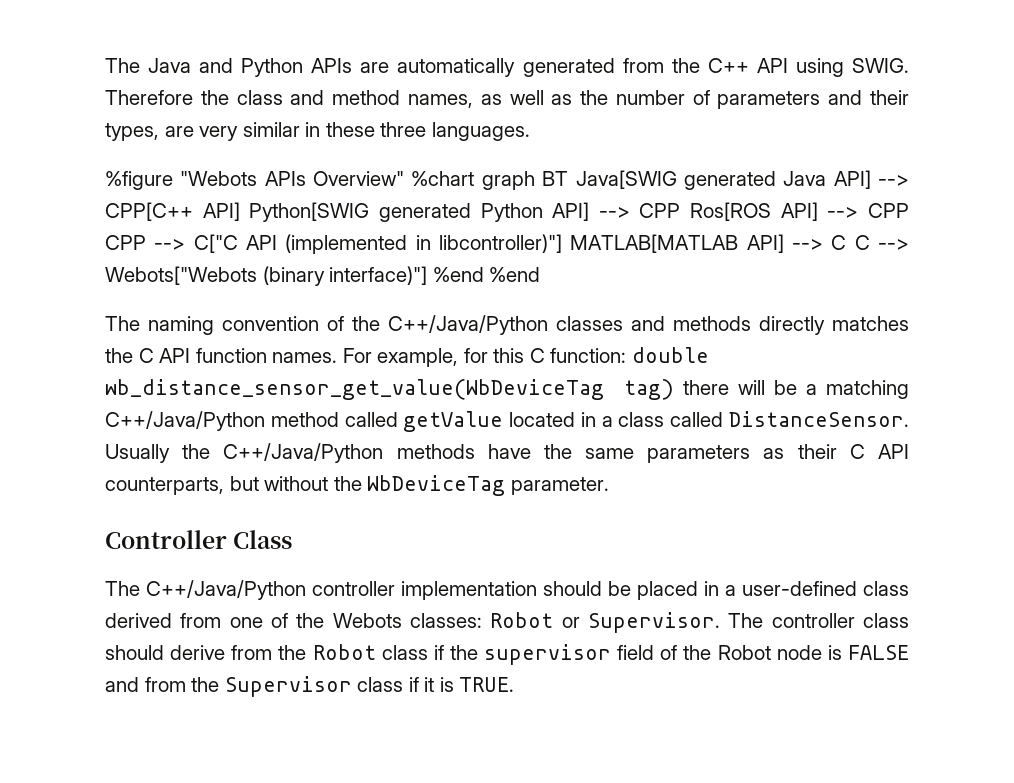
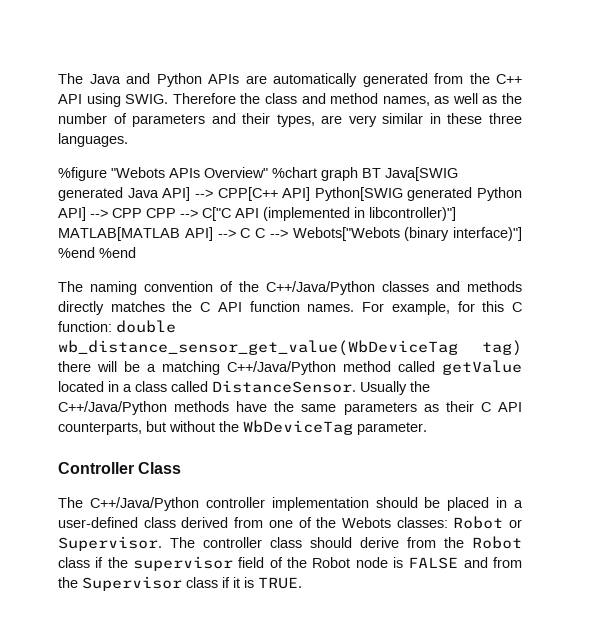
- %figure "Webots APIs Overview" %chart graph BT Java[SWIG generated Java API] --> CPP[C++ API] Python[SWIG generated Python API] --> CPP Ros[ROS API] --> CPP CPP --> C["C API (implemented in libcontroller)"] MATLAB[MATLAB API] --> C C --> Webots["Webots (binary interface)"] %end %end
+ %figure "Webots APIs Overview" %chart graph BT Java[SWIG generated Java API] --> CPP[C++ API] Python[SWIG generated Python API] --> CPP CPP --> C["C API (implemented in libcontroller)"] MATLAB[MATLAB API] --> C C --> Webots["Webots (binary interface)"] %end %end

